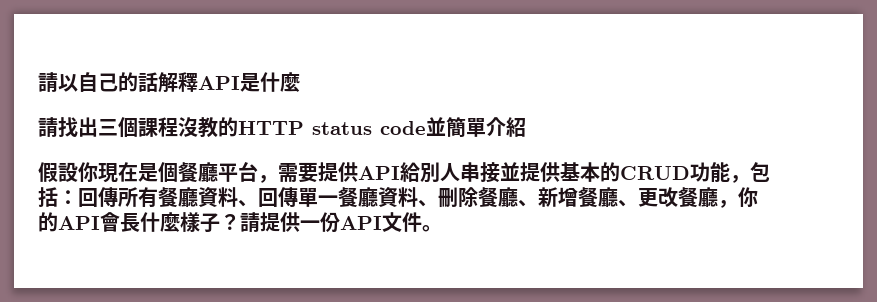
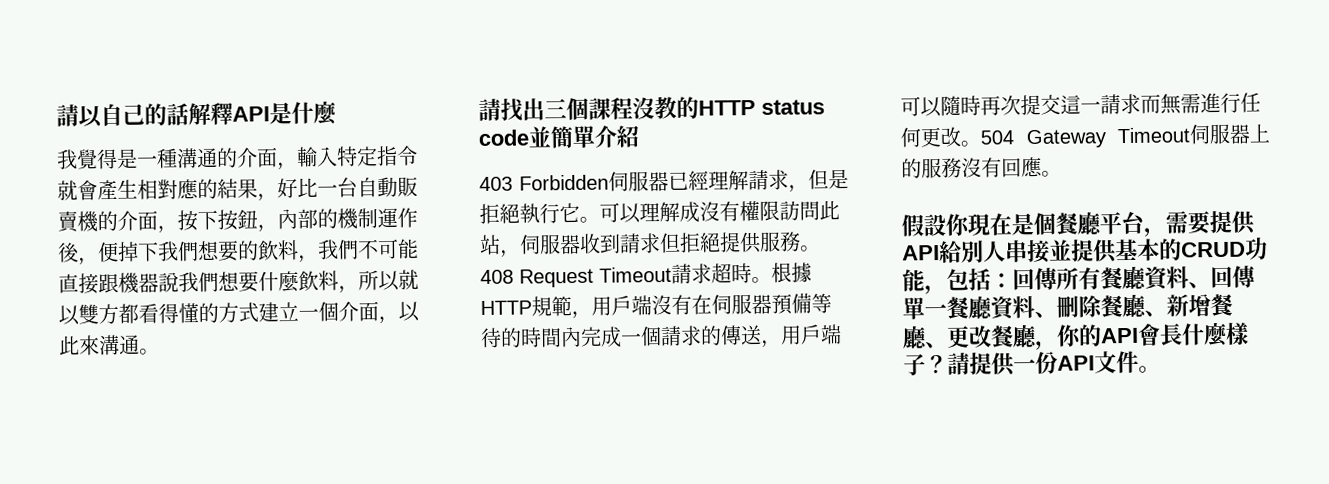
+ 我覺得是一種溝通的介面，輸入特定指令就會產生相對應的結果，好比一台自動販賣機的介面，按下按鈕，內部的機制運作後，便掉下我們想要的飲料，我們不可能直接跟機器說我們想要什麼飲料，所以就以雙方都看得懂的方式建立一個介面，以此來溝通。
+ 403 Forbidden伺服器已經理解請求，但是拒絕執行它。可以理解成沒有權限訪問此站，伺服器收到請求但拒絕提供服務。408 Request Timeout請求超時。根據HTTP規範，用戶端沒有在伺服器預備等待的時間內完成一個請求的傳送，用戶端可以隨時再次提交這一請求而無需進行任何更改。504 Gateway Timeout伺服器上的服務沒有回應。

